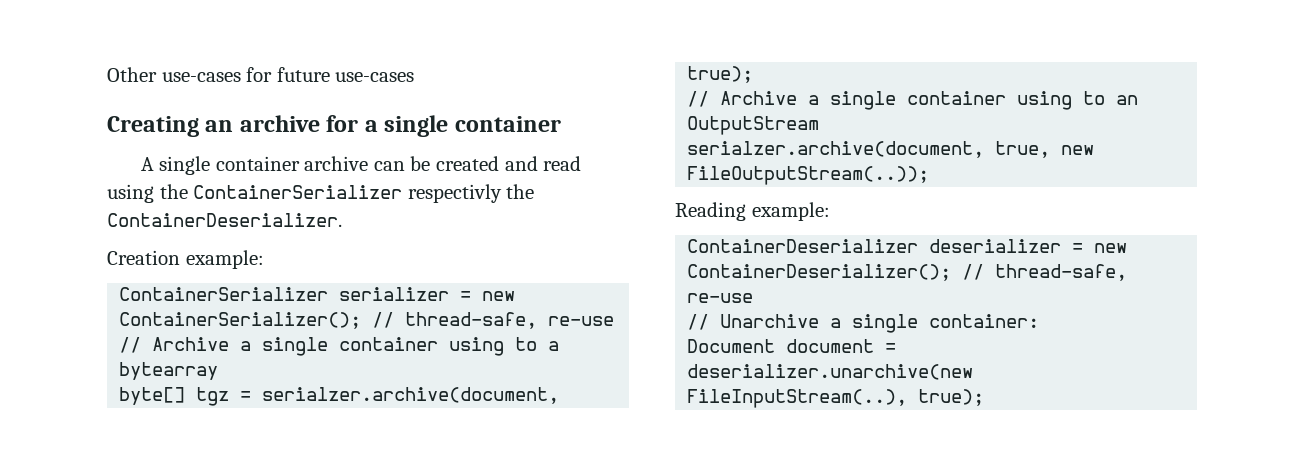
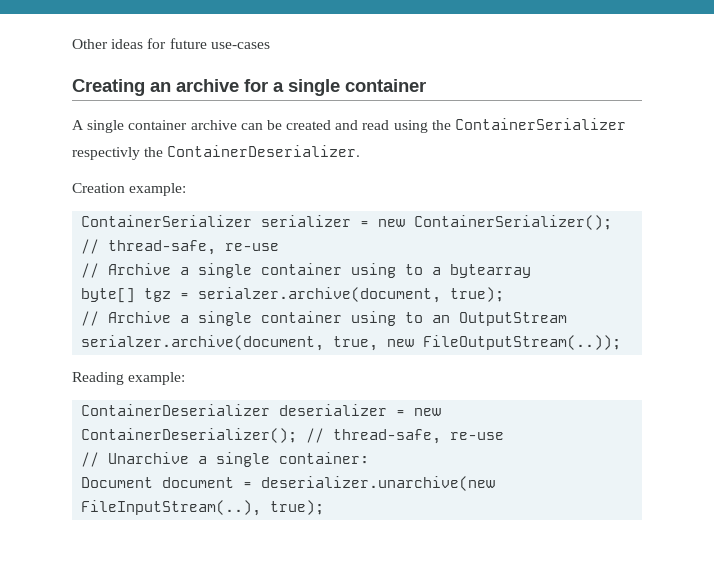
- Other use-cases for future use-cases
+ Other ideas for future use-cases

